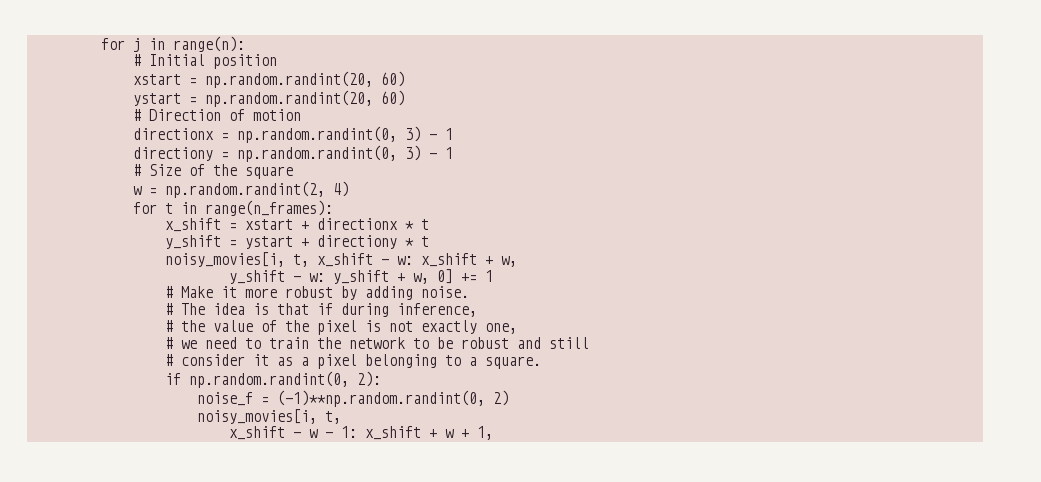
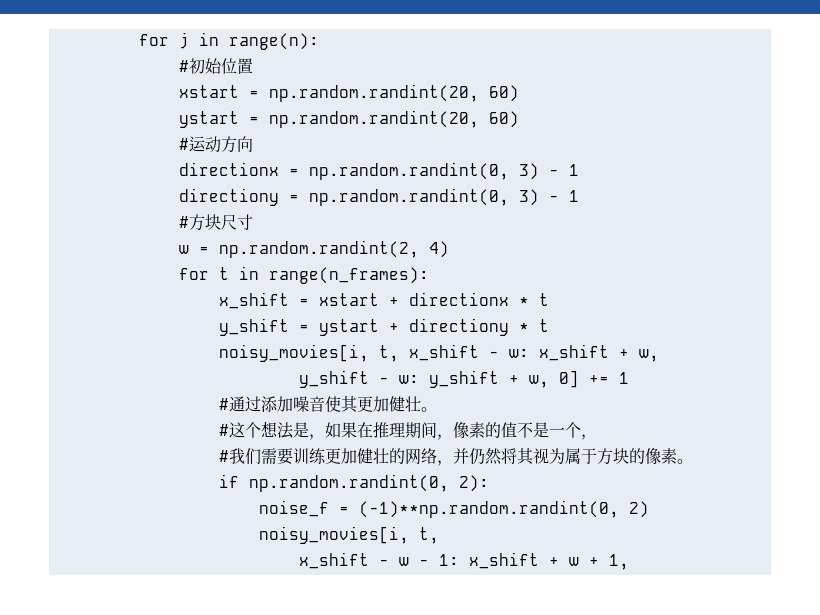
- # Initial position
+ #初始位置
- # Direction of motion
+ #运动方向
- # Size of the square
+ #方块尺寸
- # Make it more robust by adding noise.
- # The idea is that if during inference,
- # the value of the pixel is not exactly one,
- # we need to train the network to be robust and still
- # consider it as a pixel belonging to a square.
+ #通过添加噪音使其更加健壮。
+ #这个想法是，如果在推理期间，像素的值不是一个，
+ #我们需要训练更加健壮的网络，并仍然将其视为属于方块的像素。

